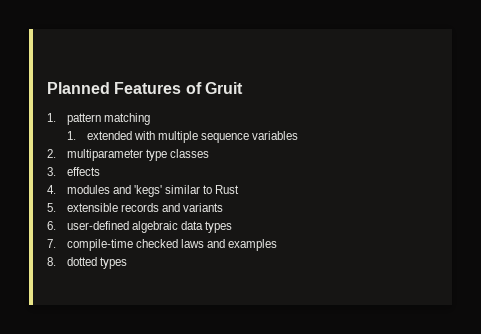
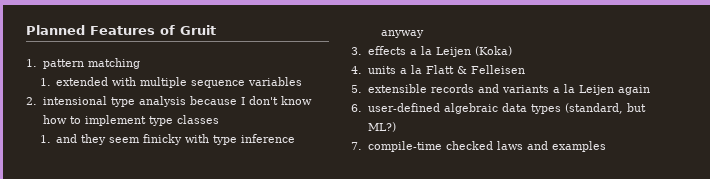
- 2. multiparameter type classes
- 3. effects
- 4. modules and 'kegs' similar to Rust
+ 2. intensional type analysis because I don't know how to implement type classes
+ 1. and they seem finicky with type inference anyway
+ 3. effects a la Leijen (Koka)
+ 4. units a la Flatt & Felleisen
- 5. extensible records and variants
+ 5. extensible records and variants a la Leijen again
- 6. user-defined algebraic data types
+ 6. user-defined algebraic data types (standard, but ML?)
- 8. dotted types

